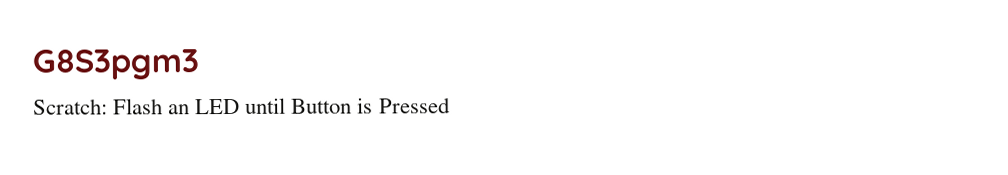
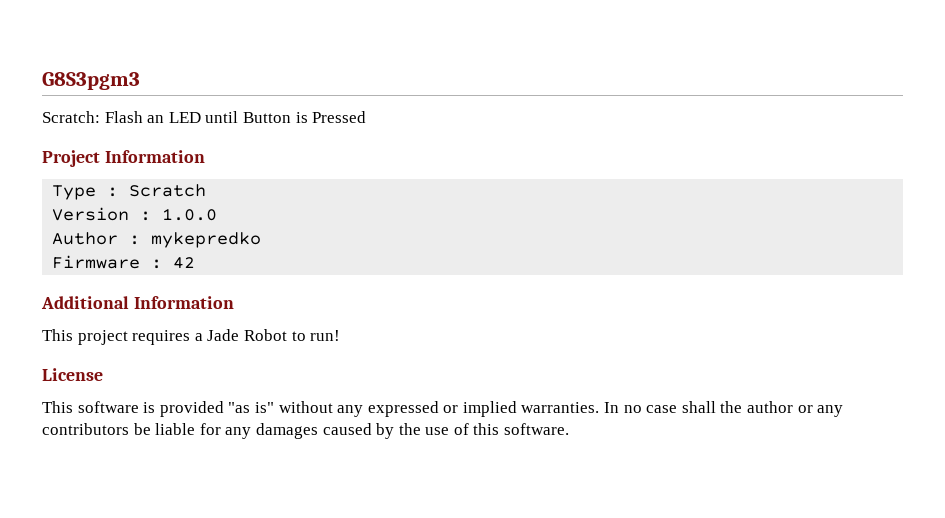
+ Project Information
+ Type : Scratch
+ Version : 1.0.0
+ Author : mykepredko
+ Firmware : 42
+ Additional Information
+ This project requires a Jade Robot to run!
+ License
+ This software is provided "as is" without any expressed or implied warranties. In no case shall the author or any contributors be liable for any damages caused by the use of this software.

